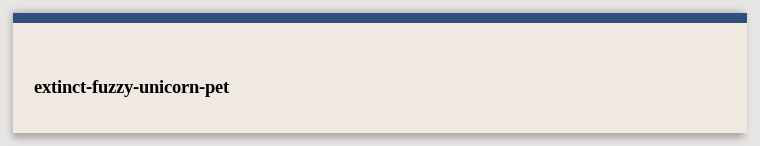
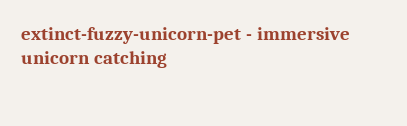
- extinct-fuzzy-unicorn-pet
+ extinct-fuzzy-unicorn-pet - immersive unicorn catching

